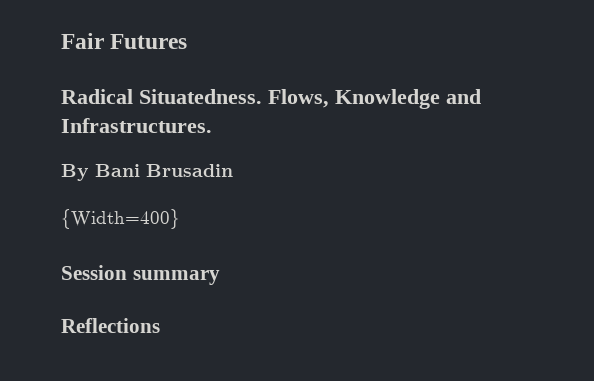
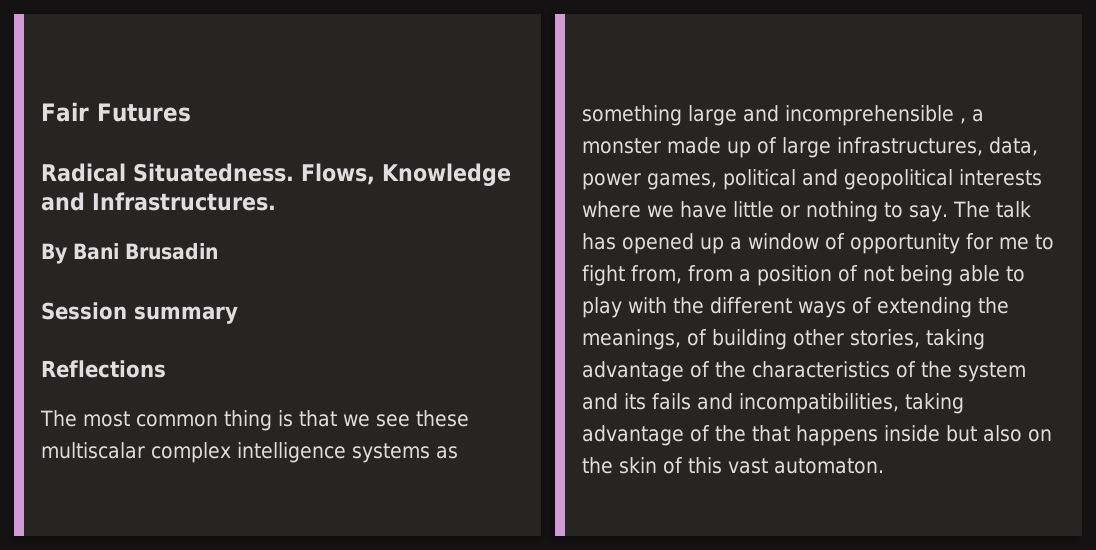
- {Width=400}
+ The most common thing is that we see these multiscalar complex intelligence systems as something large and incomprehensible , a monster made up of large infrastructures, data, power games, political and geopolitical interests where we have little or nothing to say. The talk has opened up a window of opportunity for me to fight from, from a position of not being able to play with the different ways of extending the meanings, of building other stories, taking advantage of the characteristics of the system and its fails and incompatibilities, taking advantage of the that happens inside but also on the skin of this vast automaton.

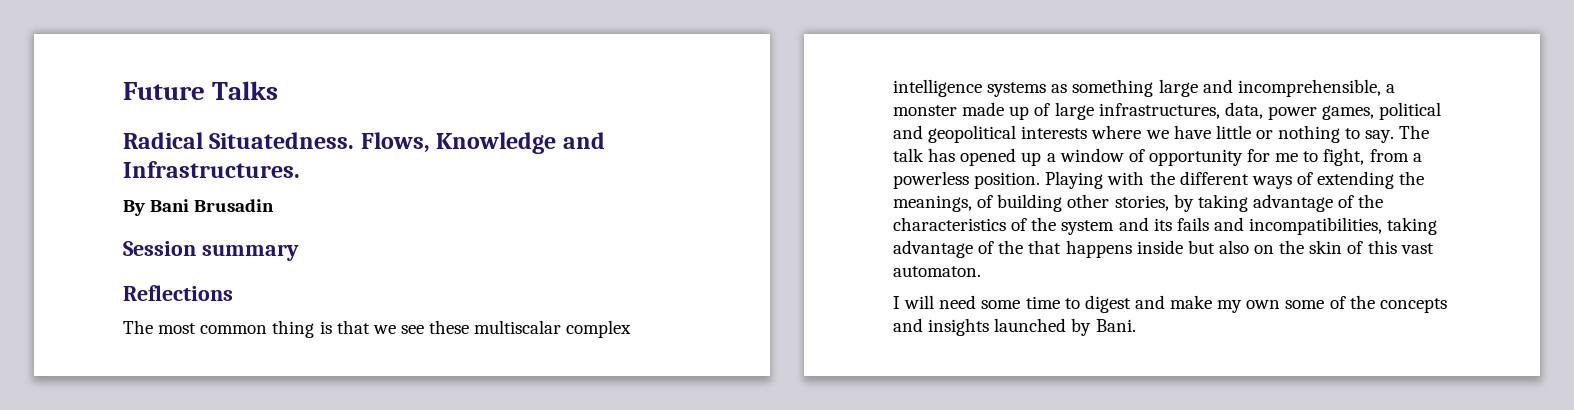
- Fair Futures
+ Future Talks
- The most common thing is that we see these multiscalar complex intelligence systems as something large and incomprehensible , a monster made up of large infrastructures, data, power games, political and geopolitical interests where we have little or nothing to say.
+ The most common thing is that we see these multiscalar complex intelligence systems as something large and incomprehensible, a monster made up of large infrastructures, data, power games, political and geopolitical interests where we have little or nothing to say.
- The talk has opened up a window of opportunity for me to fight from, from a position of not being able to play with the different ways of extending the meanings, of building other stories, taking advantage of the characteristics of the system and its fails and incompatibilities, taking advantage of the that happens inside but also on the skin of this vast automaton.
+ The talk has opened up a window of opportunity for me to fight, from a powerless position. Playing with the different ways of extending the meanings, of building other stories, by taking advantage of the characteristics of the system and its fails and incompatibilities, taking advantage of the that happens inside but also on the skin of this vast automaton.
+ I will need some time to digest and make my own some of the concepts and insights launched by Bani.

